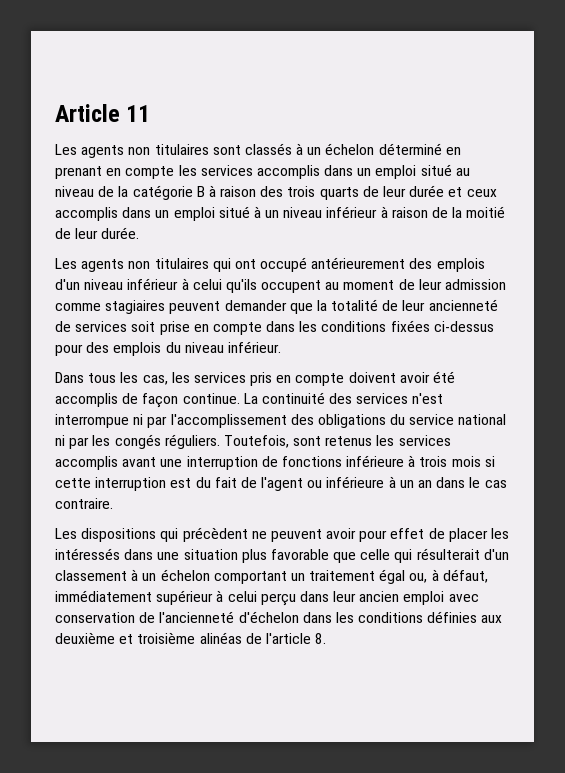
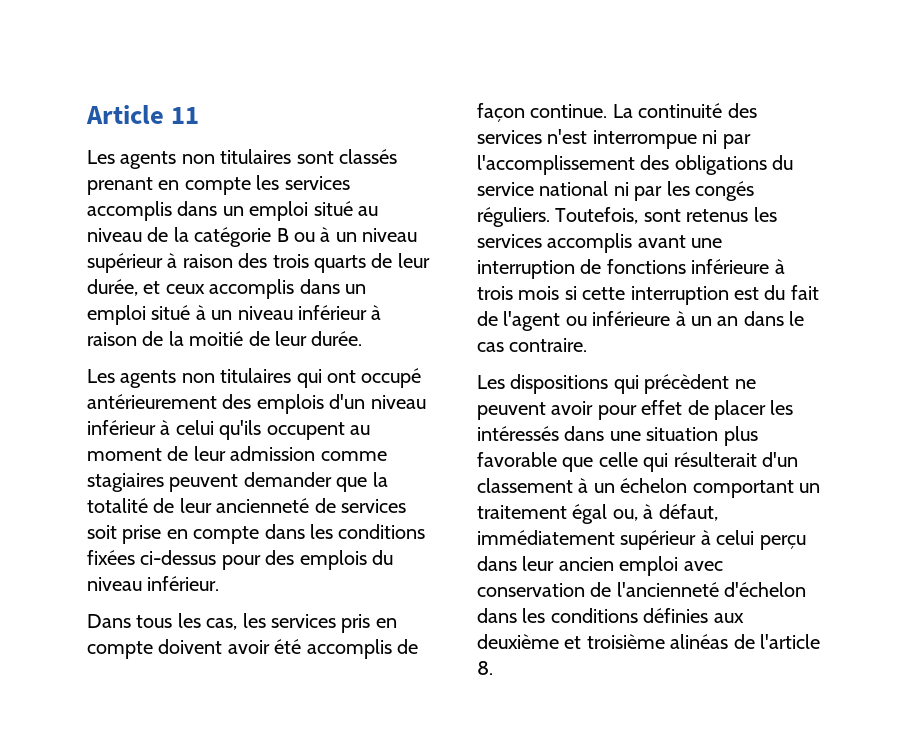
- Les agents non titulaires sont classés à un échelon déterminé en prenant en compte les services accomplis dans un emploi situé au niveau de la catégorie B à raison des trois quarts de leur durée et ceux accomplis dans un emploi situé à un niveau inférieur à raison de la moitié de leur durée.
+ Les agents non titulaires sont classés prenant en compte les services accomplis dans un emploi situé au niveau de la catégorie B ou à un niveau supérieur à raison des trois quarts de leur durée, et ceux accomplis dans un emploi situé à un niveau inférieur à raison de la moitié de leur durée.

